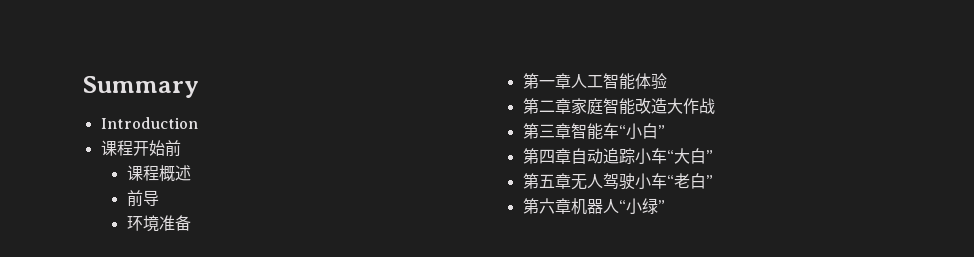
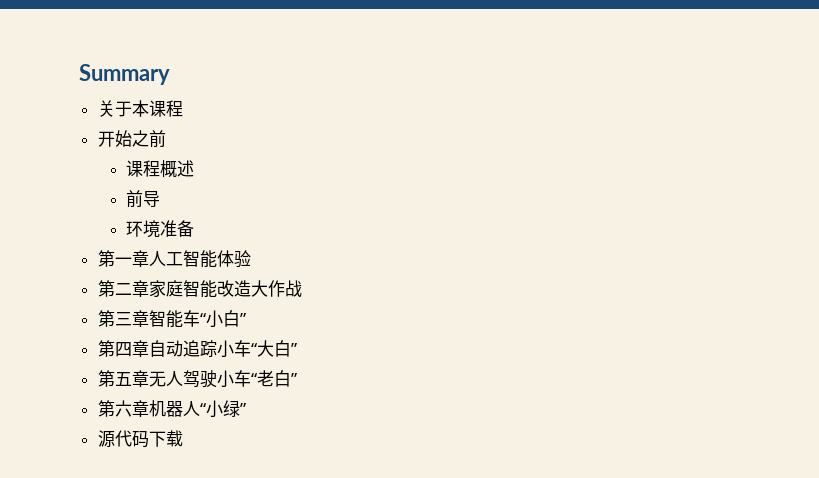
- Introduction
- 课程开始前
+ 关于本课程
+ 开始之前
+ 源代码下载

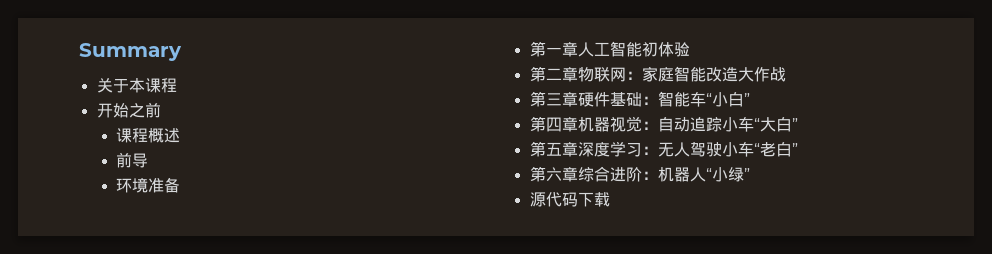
- 第一章人工智能体验
+ 第一章人工智能初体验
- 第二章家庭智能改造大作战
+ 第二章物联网：家庭智能改造大作战
- 第三章智能车“小白”
+ 第三章硬件基础：智能车“小白”
- 第四章自动追踪小车“大白”
+ 第四章机器视觉：自动追踪小车“大白”
- 第五章无人驾驶小车“老白”
+ 第五章深度学习：无人驾驶小车“老白”
- 第六章机器人“小绿”
+ 第六章综合进阶：机器人“小绿”

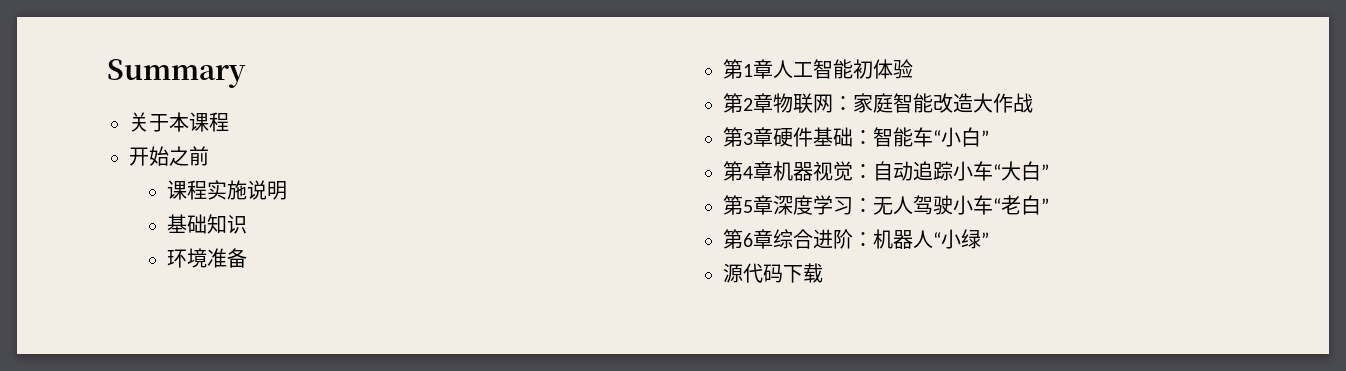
- 课程概述
- 前导
+ 课程实施说明
+ 基础知识
- 第一章人工智能初体验
+ 第1章人工智能初体验
- 第二章物联网：家庭智能改造大作战
+ 第2章物联网：家庭智能改造大作战
- 第三章硬件基础：智能车“小白”
+ 第3章硬件基础：智能车“小白”
- 第四章机器视觉：自动追踪小车“大白”
+ 第4章机器视觉：自动追踪小车“大白”
- 第五章深度学习：无人驾驶小车“老白”
+ 第5章深度学习：无人驾驶小车“老白”
- 第六章综合进阶：机器人“小绿”
+ 第6章综合进阶：机器人“小绿”

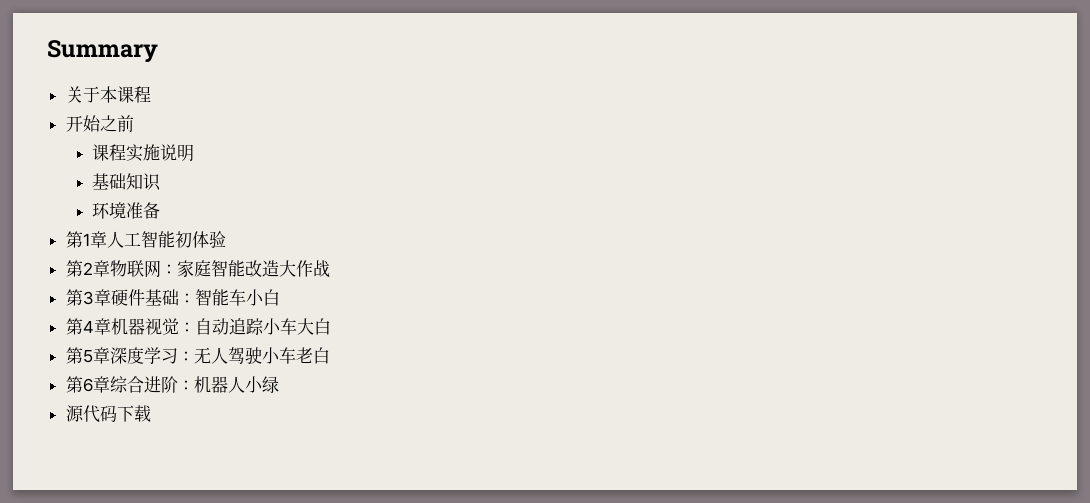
- 第3章硬件基础：智能车“小白”
+ 第3章硬件基础：智能车小白
- 第4章机器视觉：自动追踪小车“大白”
+ 第4章机器视觉：自动追踪小车大白
- 第5章深度学习：无人驾驶小车“老白”
+ 第5章深度学习：无人驾驶小车老白
- 第6章综合进阶：机器人“小绿”
+ 第6章综合进阶：机器人小绿

